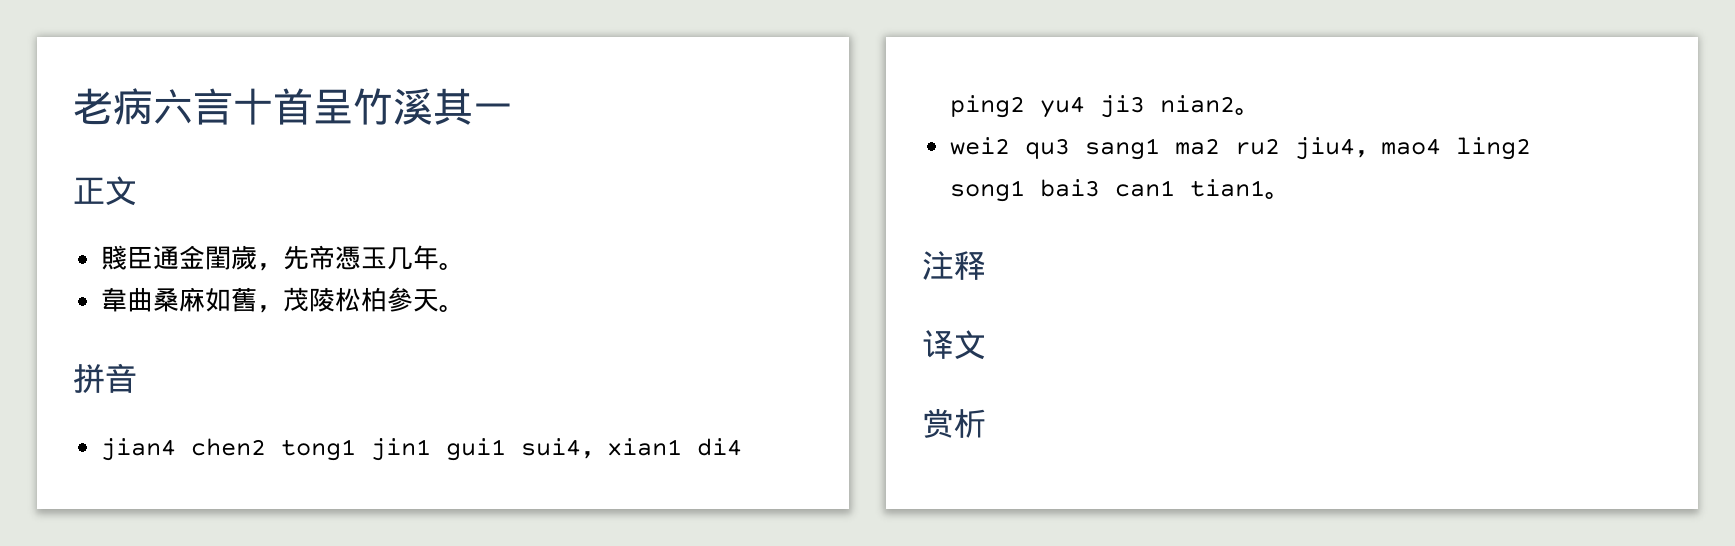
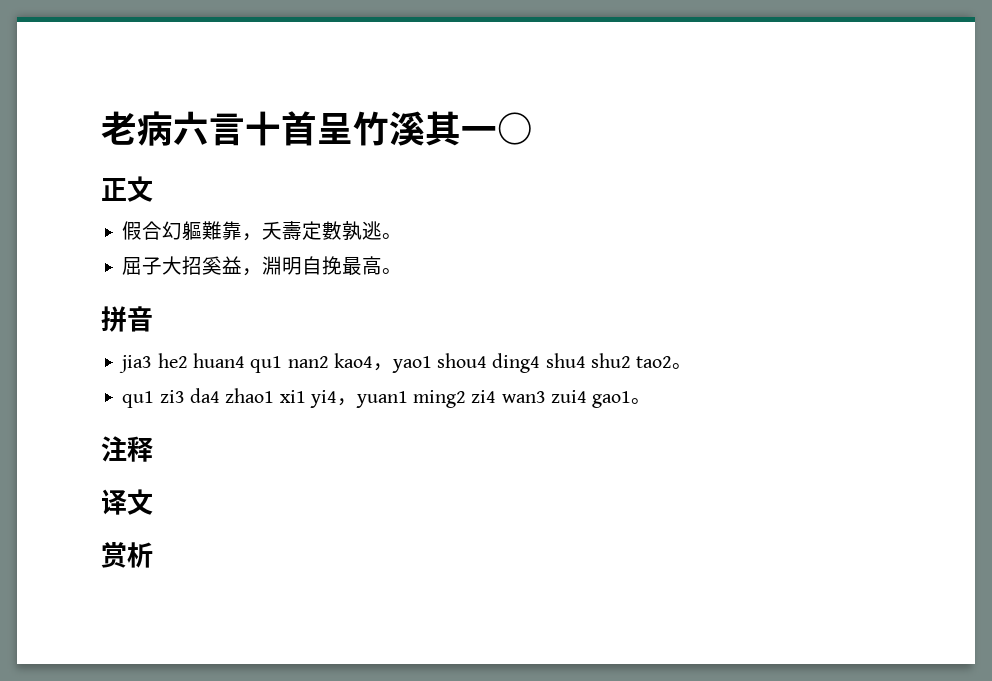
- 老病六言十首呈竹溪其一
+ 老病六言十首呈竹溪其一○
- 賤臣通金閨歲，先帝憑玉几年。
- 韋曲桑麻如舊，茂陵松柏參天。
+ 假合幻軀難靠，夭壽定數孰逃。
+ 屈子大招奚益，淵明自挽最高。
  拼音
- jian4 chen2 tong1 jin1 gui1 sui4，xian1 di4 ping2 yu4 ji3 nian2。
- wei2 qu3 sang1 ma2 ru2 jiu4，mao4 ling2 song1 bai3 can1 tian1。
+ jia3 he2 huan4 qu1 nan2 kao4，yao1 shou4 ding4 shu4 shu2 tao2。
+ qu1 zi3 da4 zhao1 xi1 yi4，yuan1 ming2 zi4 wan3 zui4 gao1。

